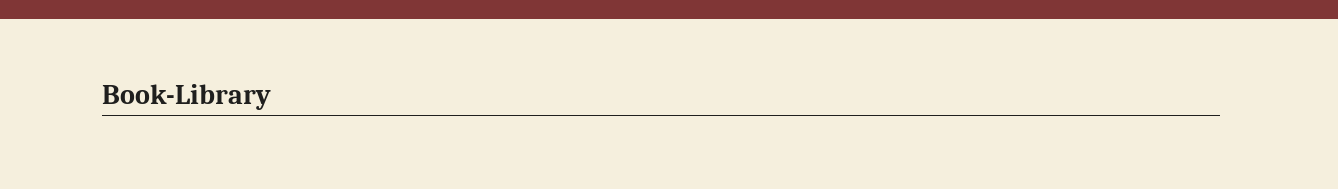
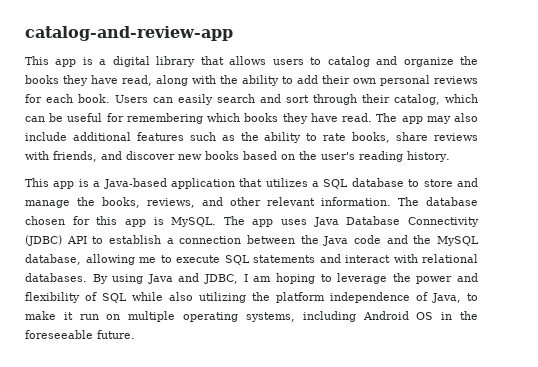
- Book-Library
+ catalog-and-review-app
+ This app is a digital library that allows users to catalog and organize the books they have read, along with the ability to add their own personal reviews for each book. Users can easily search and sort through their catalog, which can be useful for remembering which books they have read. The app may also include additional features such as the ability to rate books, share reviews with friends, and discover new books based on the user's reading history.
+ This app is a Java-based application that utilizes a SQL database to store and manage the books, reviews, and other relevant information. The database chosen for this app is MySQL. The app uses Java Database Connectivity (JDBC) API to establish a connection between the Java code and the MySQL database, allowing me to execute SQL statements and interact with relational databases. By using Java and JDBC, I am hoping to leverage the power and flexibility of SQL while also utilizing the platform independence of Java, to make it run on multiple operating systems, including Android OS in the foreseeable future.

